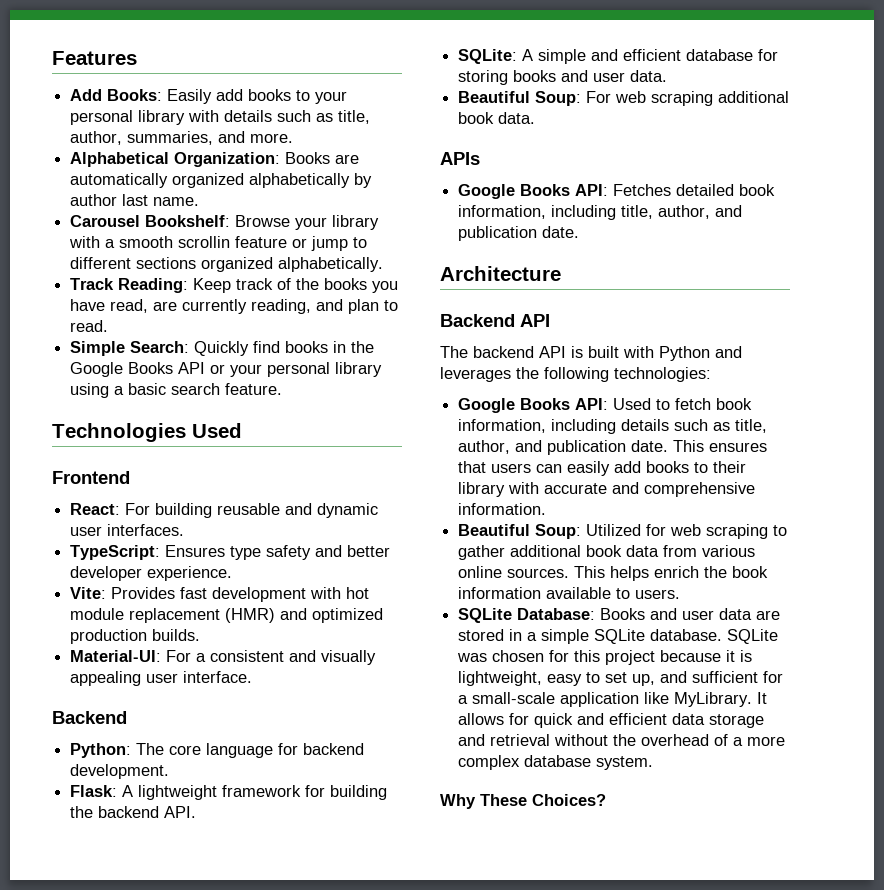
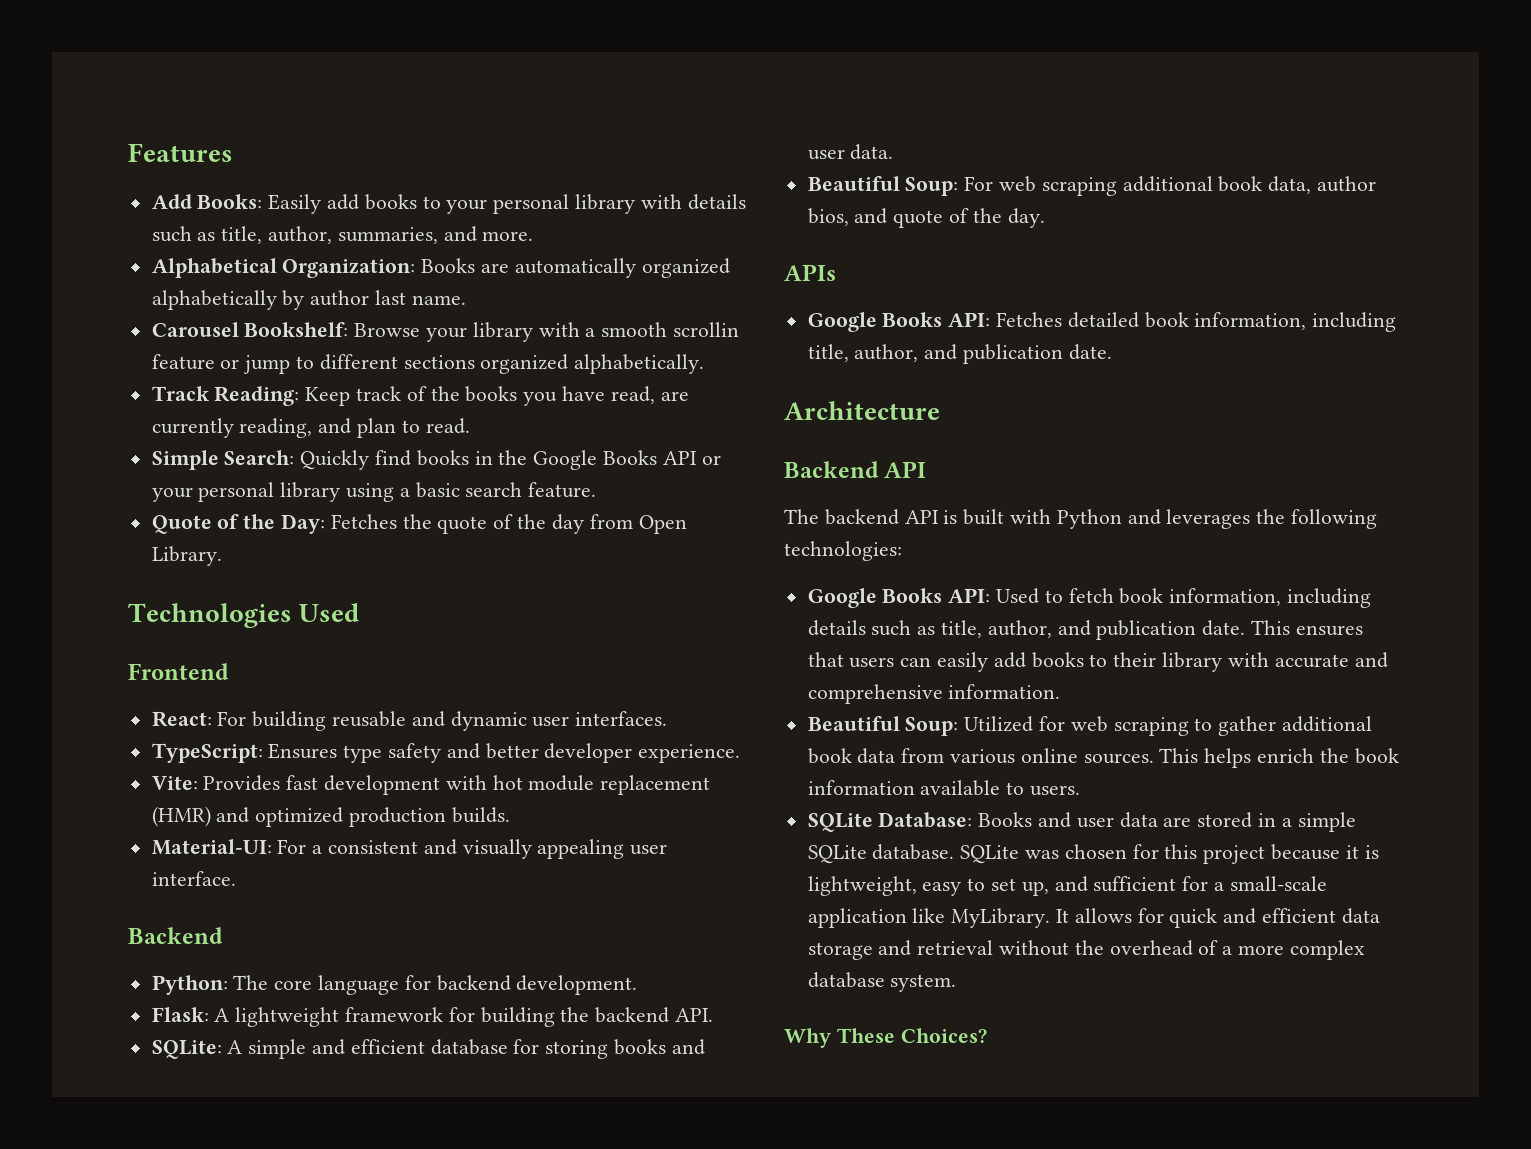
+ Quote of the Day: Fetches the quote of the day from Open Library.
- Beautiful Soup: For web scraping additional book data.
+ Beautiful Soup: For web scraping additional book data, author bios, and quote of the day.

